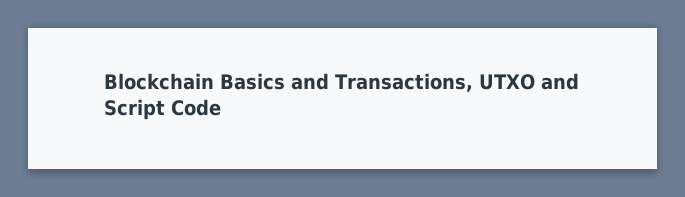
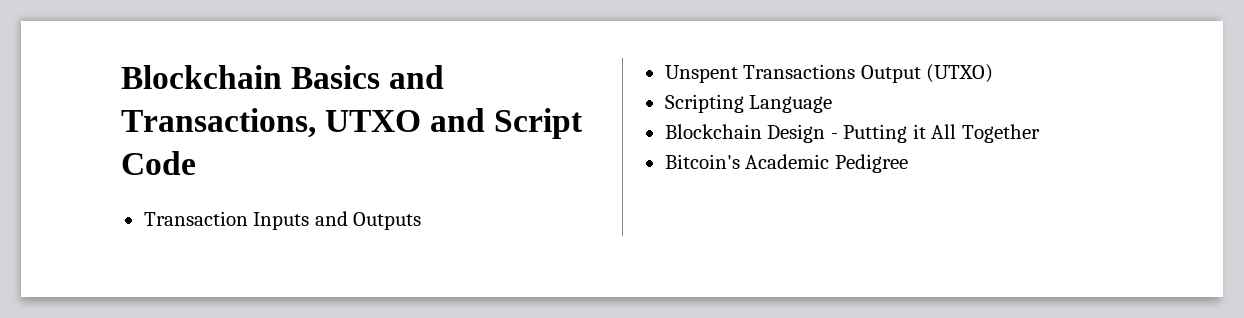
+ Transaction Inputs and Outputs
+ Unspent Transactions Output (UTXO)
+ Scripting Language
+ Blockchain Design - Putting it All Together
+ Bitcoin's Academic Pedigree

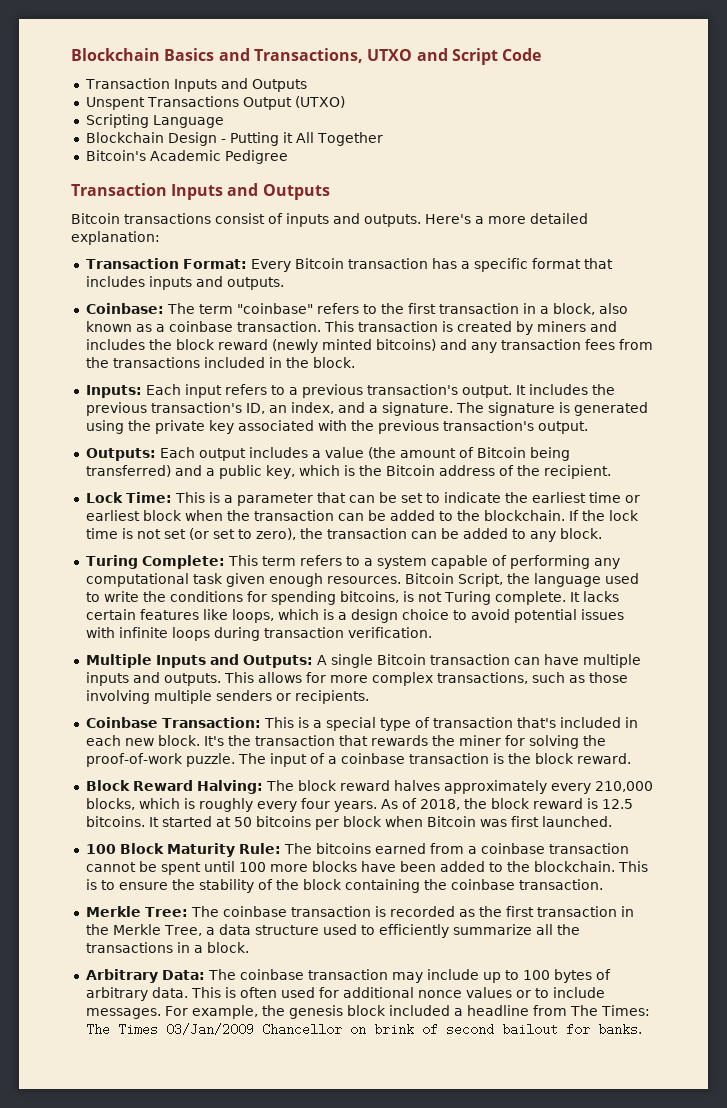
  Bitcoin's Academic Pedigree
+ Transaction Inputs and Outputs
+ Bitcoin transactions consist of inputs and outputs. Here's a more detailed explanation:
+ Transaction Format: Every Bitcoin transaction has a specific format that includes inputs and outputs.
+ Coinbase: The term "coinbase" refers to the first transaction in a block, also known as a coinbase transaction. This transaction is created by miners and includes the block reward (newly minted bitcoins) and any transaction fees from the transactions included in the block.
+ Inputs: Each input refers to a previous transaction's output. It includes the previous transaction's ID, an index, and a signature. The signature is generated using the private key associated with the previous transaction's output.
+ Outputs: Each output includes a value (the amount of Bitcoin being transferred) and a public key, which is the Bitcoin address of the recipient.
+ Lock Time: This is a parameter that can be set to indicate the earliest time or earliest block when the transaction can be added to the blockchain. If the lock time is not set (or set to zero), the transaction can be added to any block.
+ Turing Complete: This term refers to a system capable of performing any computational task given enough resources. Bitcoin Script, the language used to write the conditions for spending bitcoins, is not Turing complete. It lacks certain features like loops, which is a design choice to avoid potential issues with infinite loops during transaction verification.
+ Multiple Inputs and Outputs: A single Bitcoin transaction can have multiple inputs and outputs. This allows for more complex transactions, such as those involving multiple senders or recipients.
+ Coinbase Transaction: This is a special type of transaction that's included in each new block. It's the transaction that rewards the miner for solving the proof-of-work puzzle. The input of a coinbase transaction is the block reward.
+ Block Reward Halving: The block reward halves approximately every 210,000 blocks, which is roughly every four years. As of 2018, the block reward is 12.5 bitcoins. It started at 50 bitcoins per block when Bitcoin was first launched.
+ 100 Block Maturity Rule: The bitcoins earned from a coinbase transaction cannot be spent until 100 more blocks have been added to the blockchain. This is to ensure the stability of the block containing the coinbase transaction.
+ Merkle Tree: The coinbase transaction is recorded as the first transaction in the Merkle Tree, a data structure used to efficiently summarize all the transactions in a block.
+ Arbitrary Data: The coinbase transaction may include up to 100 bytes of arbitrary data. This is often used for additional nonce values or to include messages. For example, the genesis block included a headline from The Times: The Times 03/Jan/2009 Chancellor on brink of second bailout for banks.

